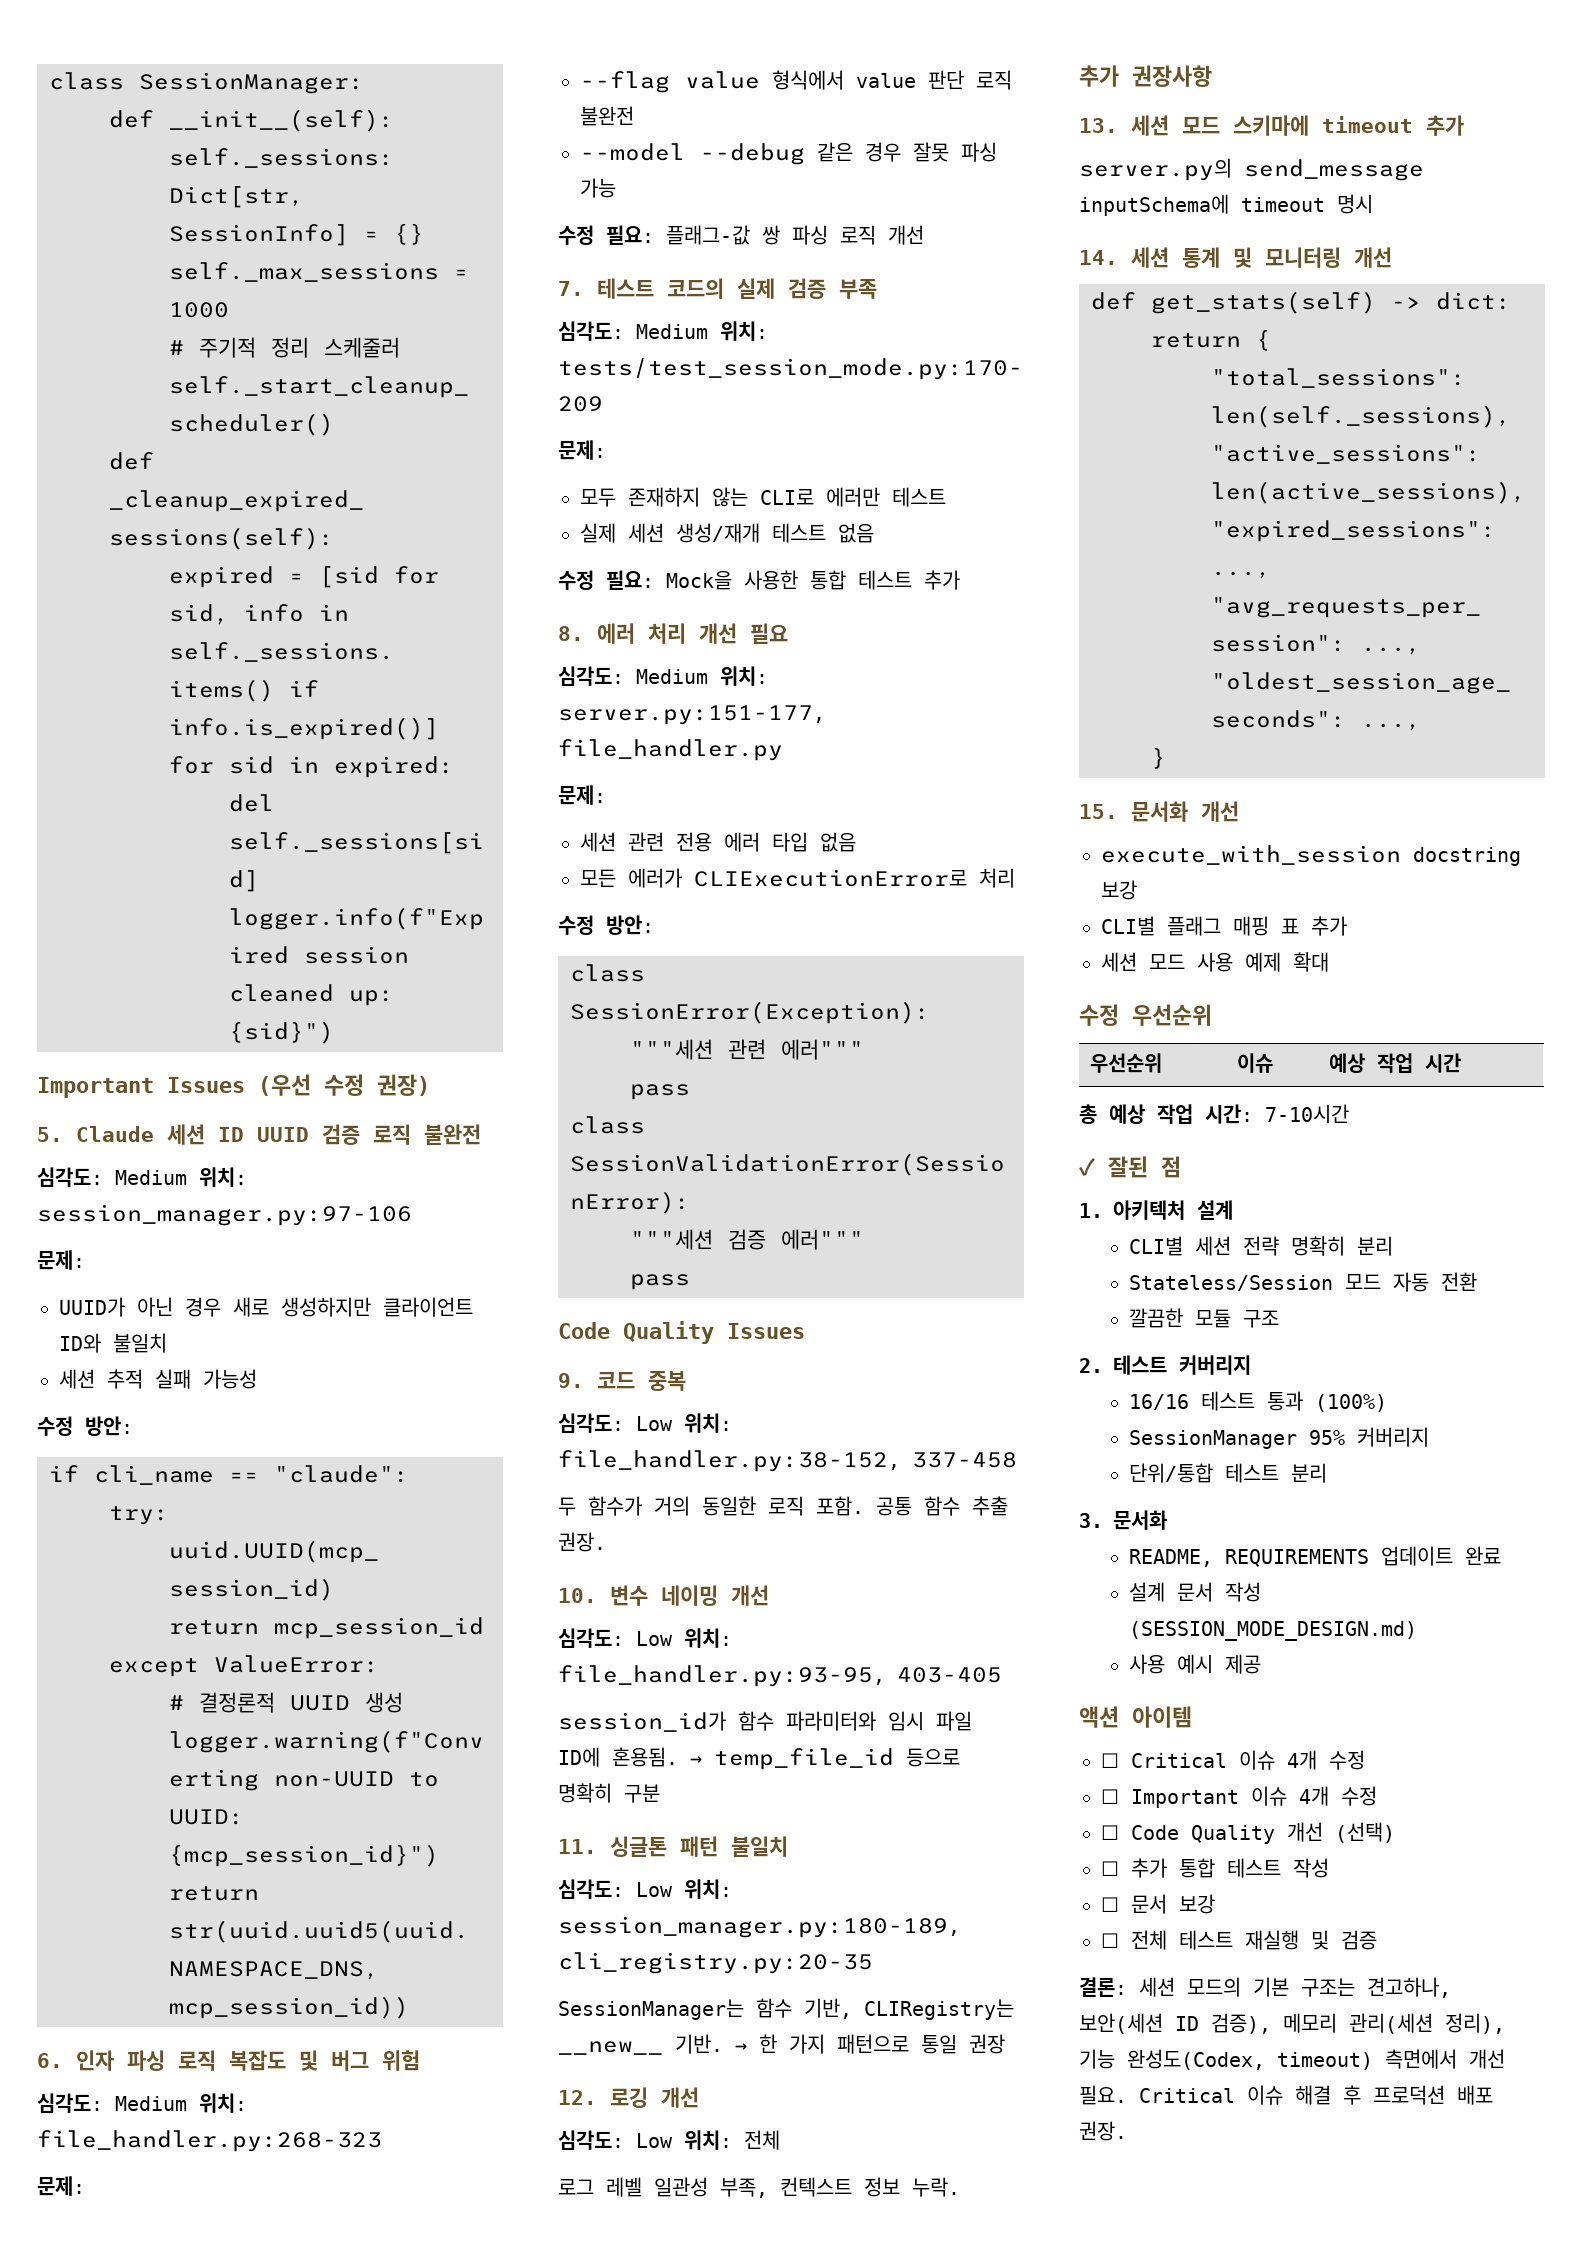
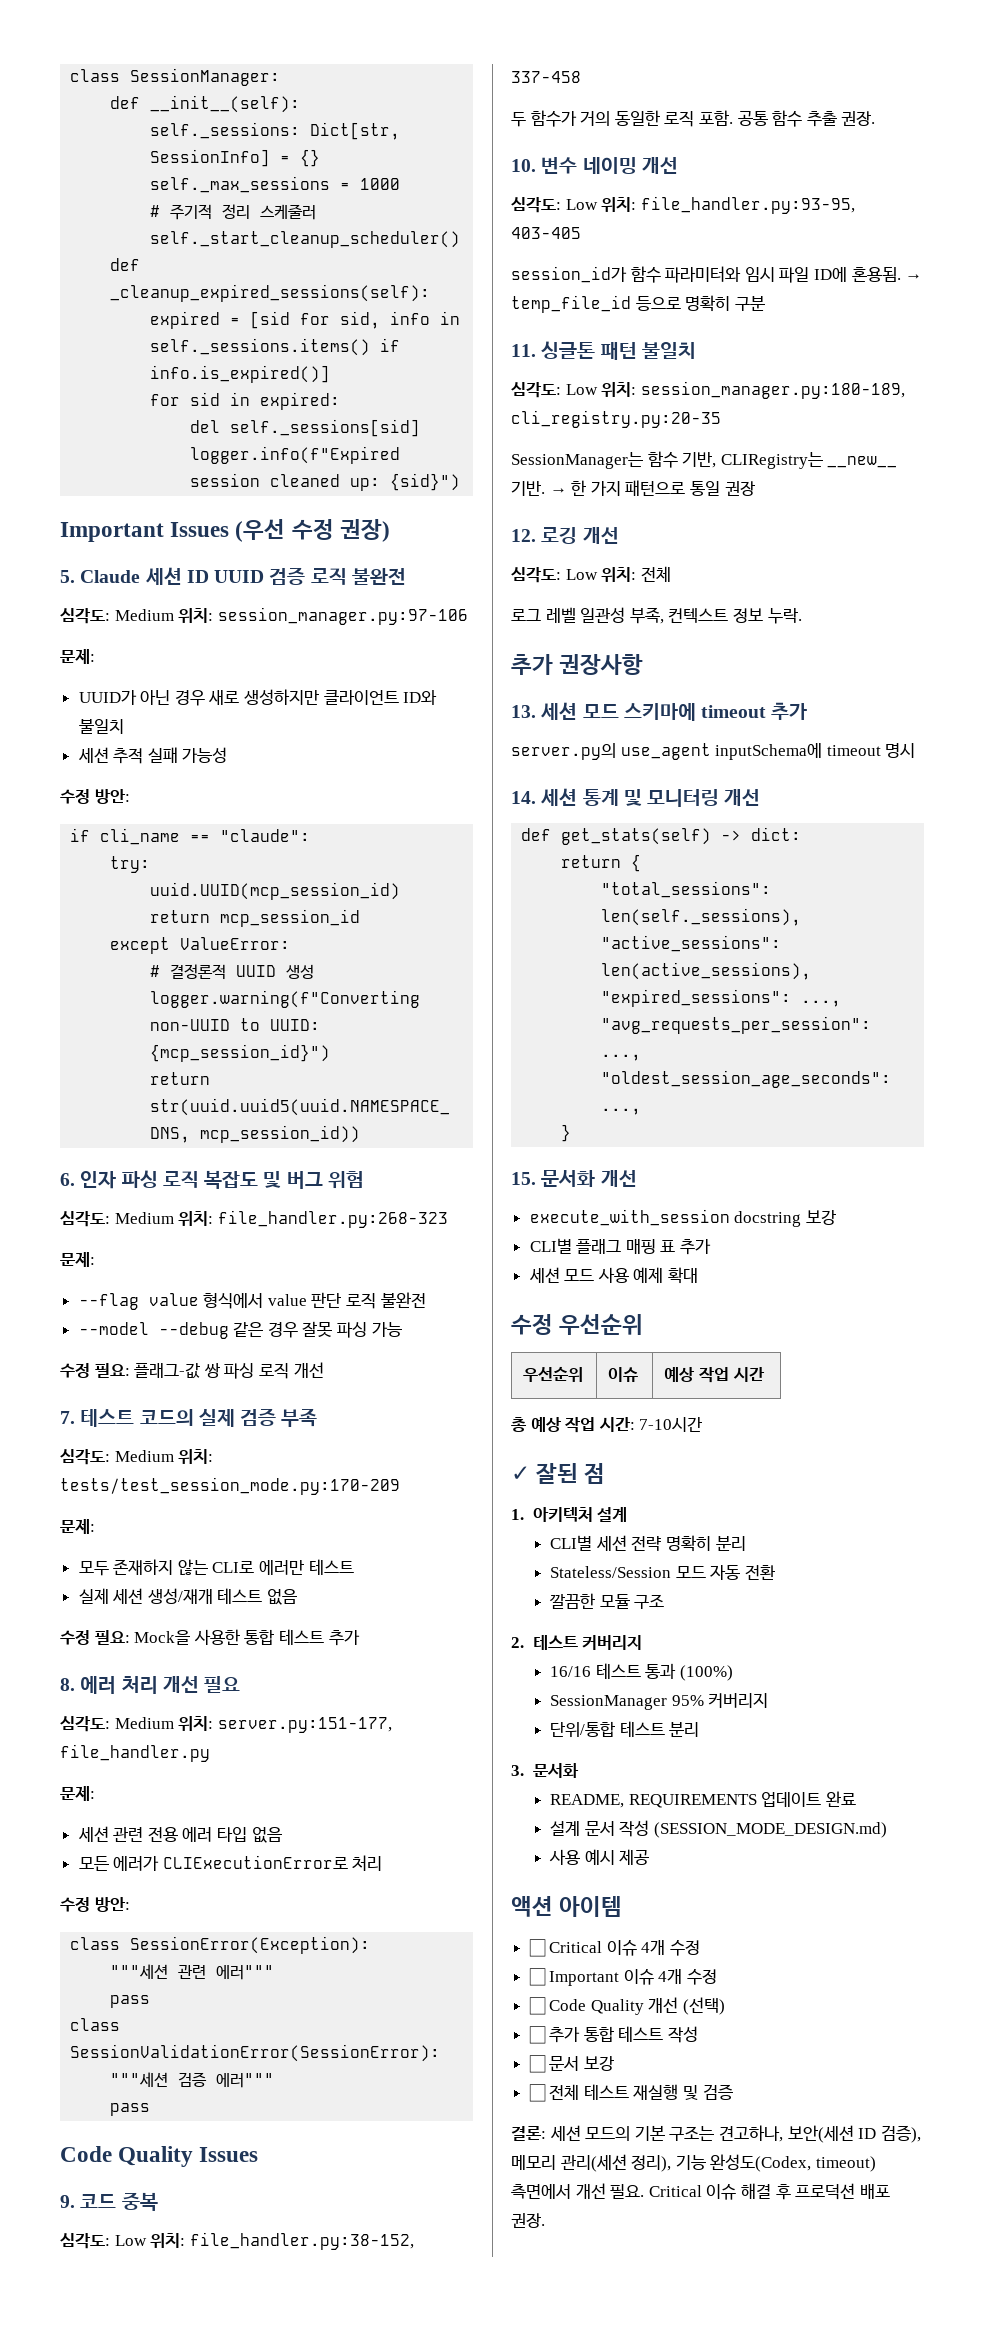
- server.py의 send_message inputSchema에 timeout 명시
+ server.py의 use_agent inputSchema에 timeout 명시

